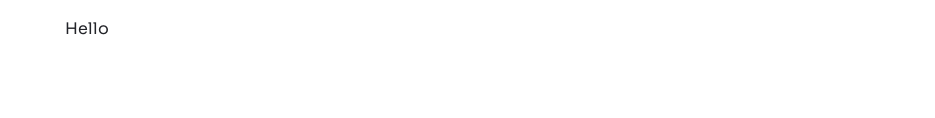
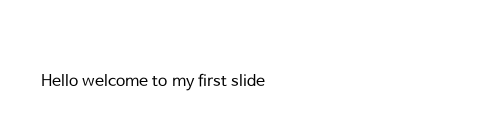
- Hello
+ Hello welcome to my first slide

